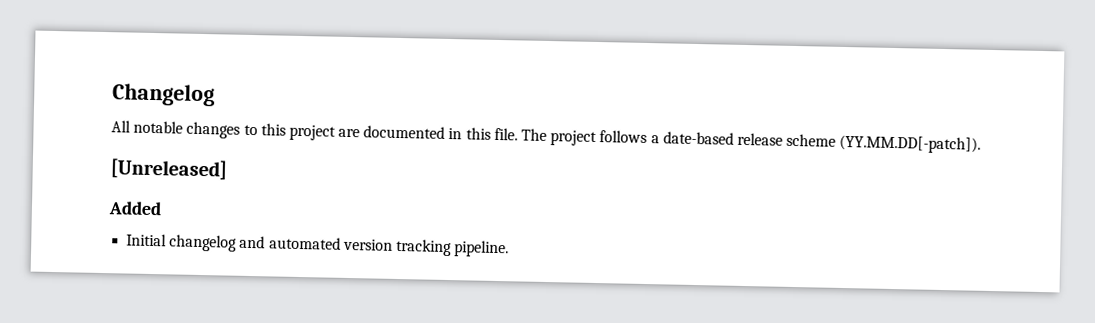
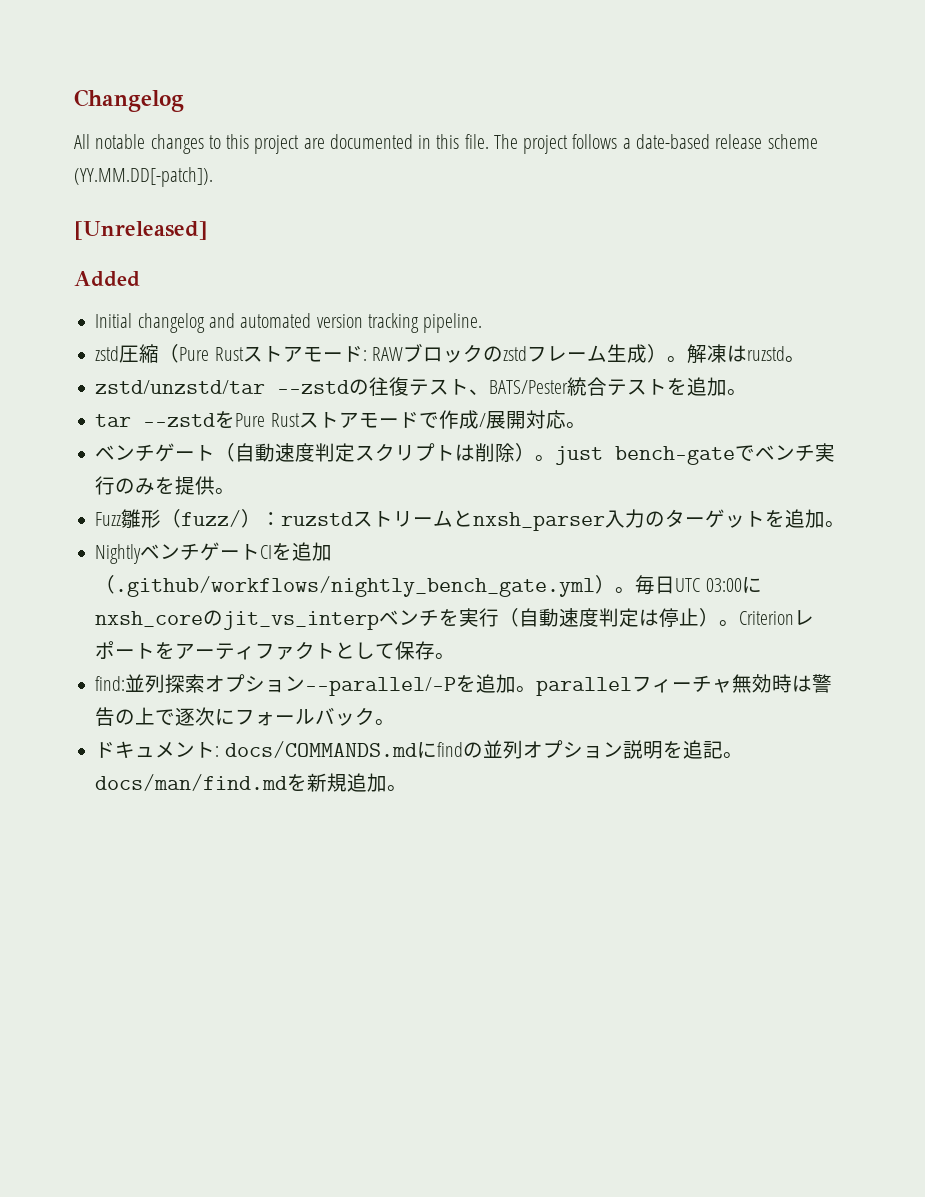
+ zstd圧縮（Pure Rustストアモード: RAWブロックのzstdフレーム生成）。解凍はruzstd。
+ zstd/unzstd/tar --zstdの往復テスト、BATS/Pester統合テストを追加。
+ tar --zstdをPure Rustストアモードで作成/展開対応。
+ ベンチゲート（自動速度判定スクリプトは削除）。just bench-gateでベンチ実行のみを提供。
+ Fuzz雛形（fuzz/）：ruzstdストリームとnxsh_parser入力のターゲットを追加。
+ NightlyベンチゲートCIを追加（.github/workflows/nightly_bench_gate.yml）。毎日UTC 03:00にnxsh_coreのjit_vs_interpベンチを実行（自動速度判定は停止）。Criterionレポートをアーティファクトとして保存。
+ find:並列探索オプション--parallel/-Pを追加。parallelフィーチャ無効時は警告の上で逐次にフォールバック。
+ ドキュメント: docs/COMMANDS.mdにfindの並列オプション説明を追記。docs/man/find.mdを新規追加。

